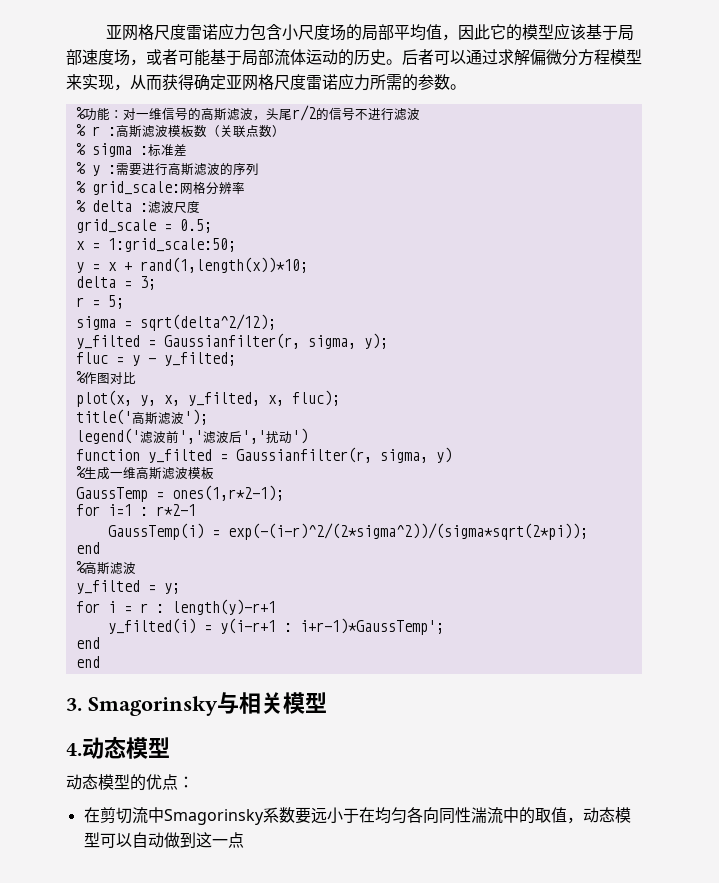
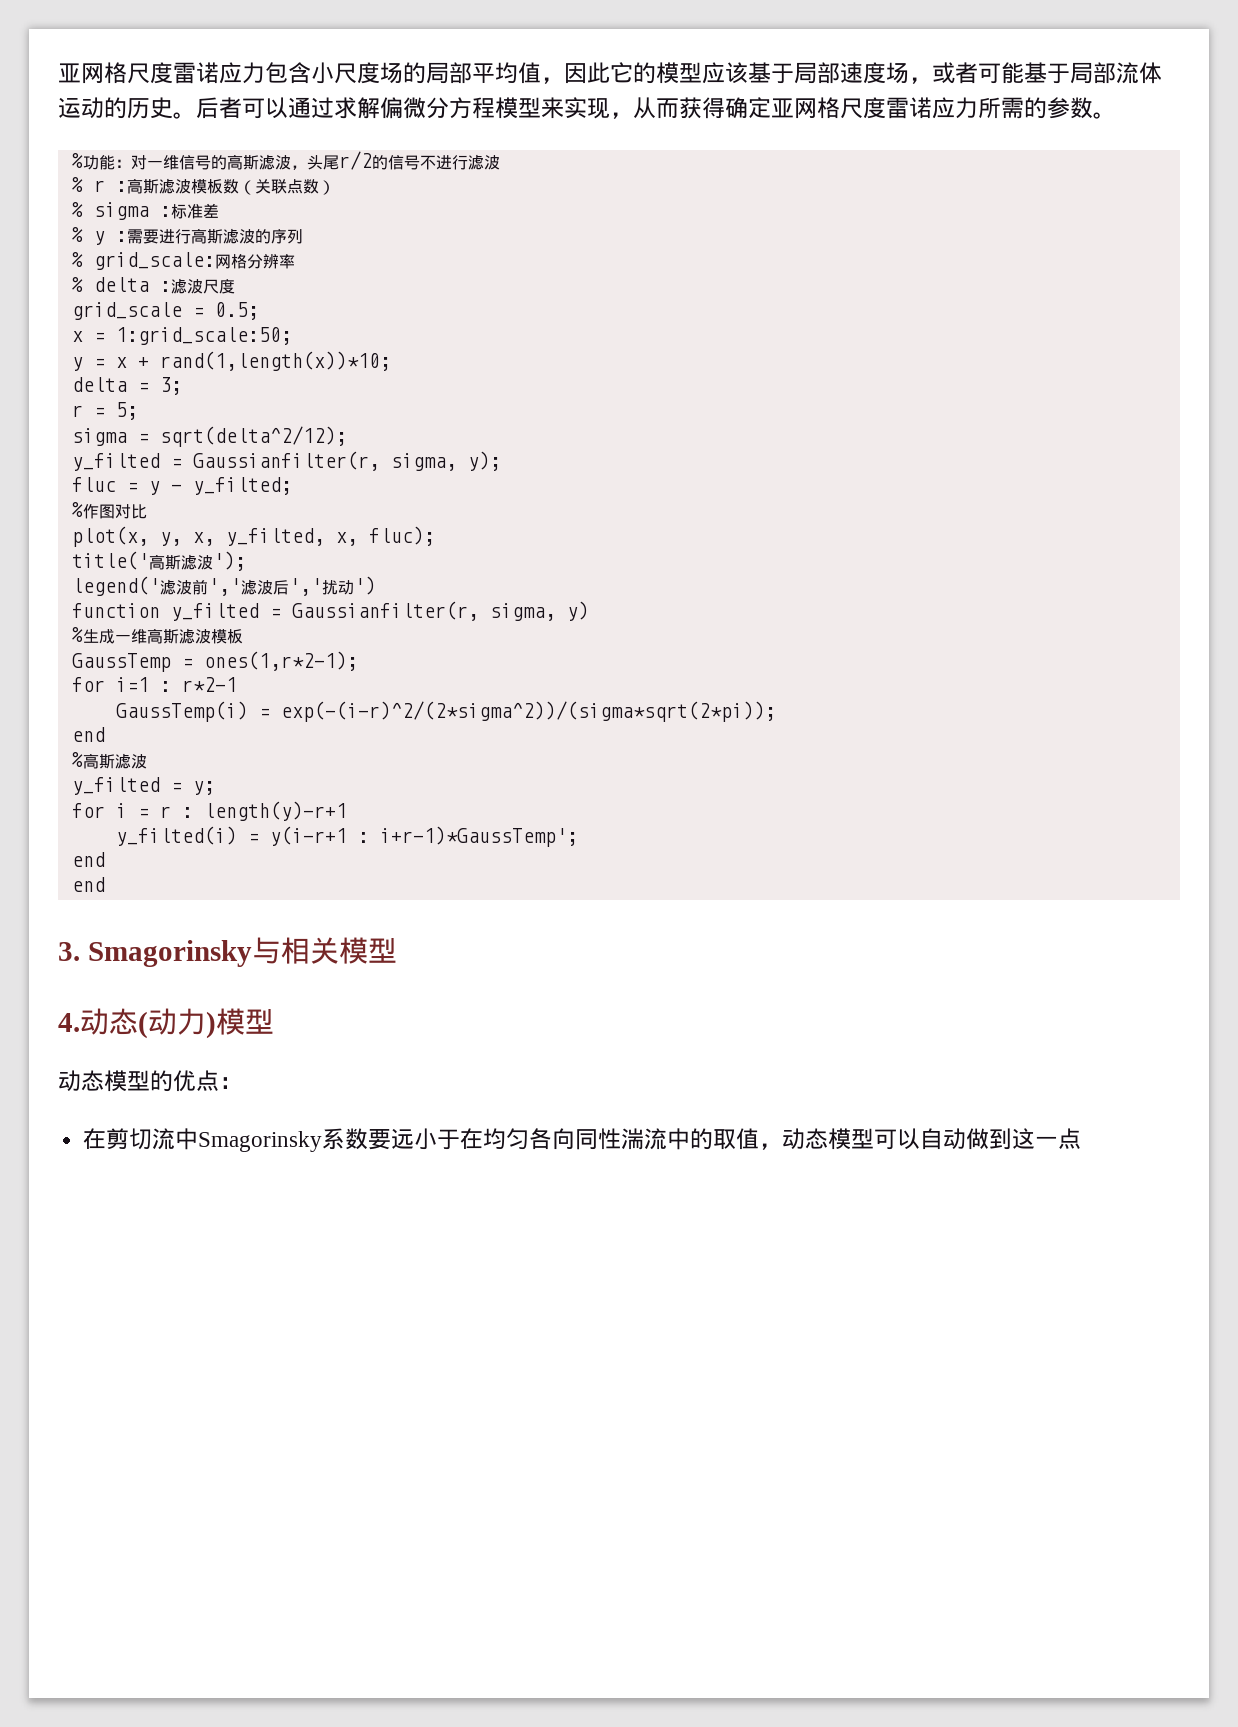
- 4.动态模型
+ 4.动态(动力)模型

